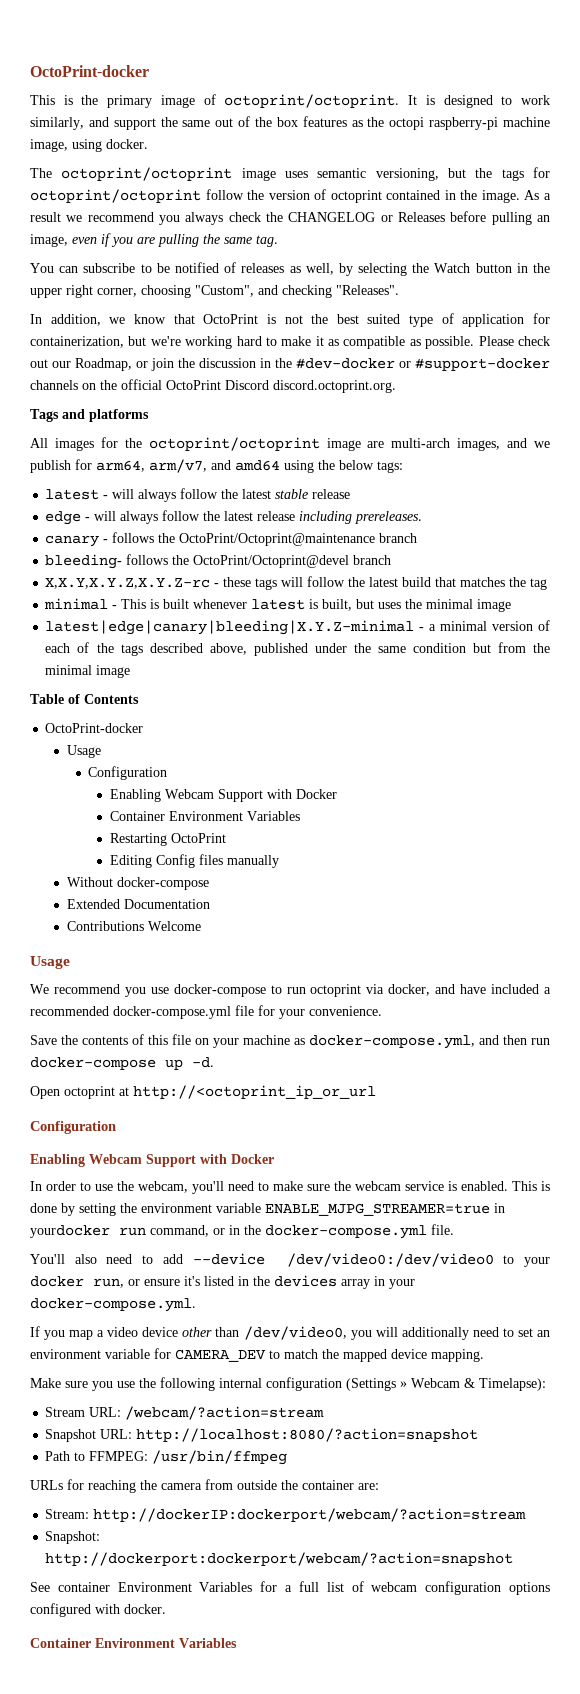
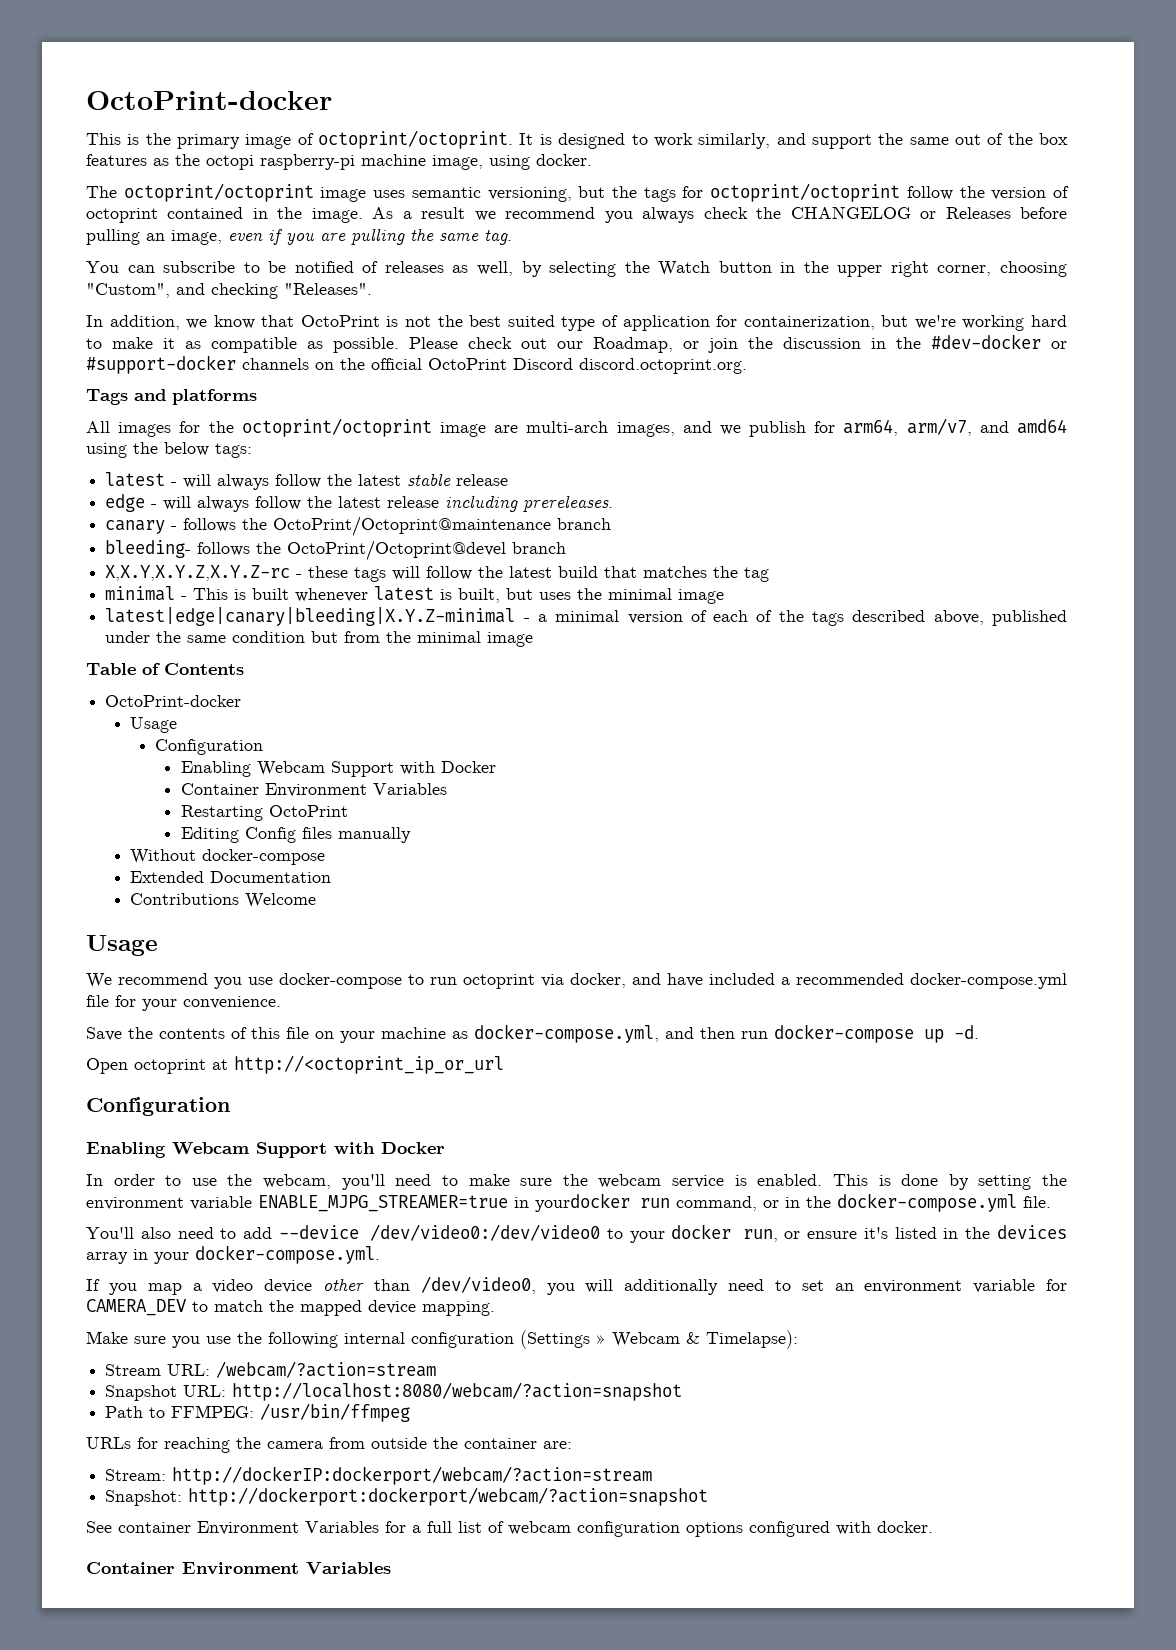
- Snapshot URL: http://localhost:8080/?action=snapshot
+ Snapshot URL: http://localhost:8080/webcam/?action=snapshot

